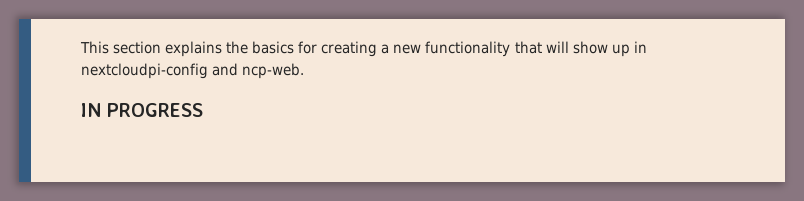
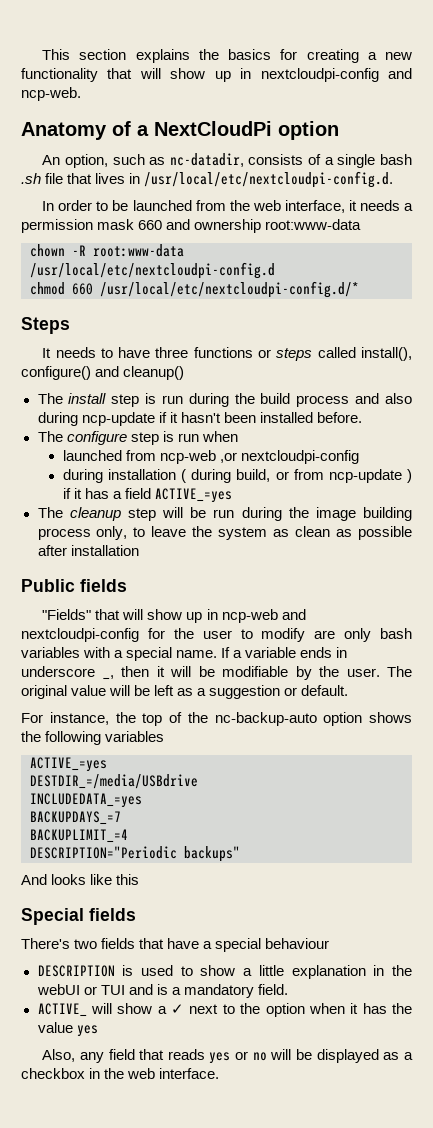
- IN PROGRESS
+ Anatomy of a NextCloudPi option
+ An option, such as nc-datadir, consists of a single bash .sh file that lives in /usr/local/etc/nextcloudpi-config.d.
+ In order to be launched from the web interface, it needs a permission mask 660 and ownership root:www-data
+ chown -R root:www-data /usr/local/etc/nextcloudpi-config.d
+ chmod 660 /usr/local/etc/nextcloudpi-config.d/*
+ Steps
+ It needs to have three functions or steps called install(), configure() and cleanup()
+ The install step is run during the build process and also during ncp-update if it hasn't been installed before.
+ The configure step is run when
+ launched from ncp-web ,or nextcloudpi-config
+ during installation ( during build, or from ncp-update ) if it has a field ACTIVE_=yes
+ The cleanup step will be run during the image building process only, to leave the system as clean as possible after installation
+ Public fields
+ "Fields" that will show up in ncp-web and nextcloudpi-config for the user to modify are only bash variables with a special name. If a variable ends in underscore _, then it will be modifiable by the user. The original value will be left as a suggestion or default.
+ For instance, the top of the nc-backup-auto option shows the following variables
+ ACTIVE_=yes
+ DESTDIR_=/media/USBdrive
+ INCLUDEDATA_=yes
+ BACKUPDAYS_=7
+ BACKUPLIMIT_=4
+ DESCRIPTION="Periodic backups"
+ And looks like this
+ Special fields
+ There's two fields that have a special behaviour
+ DESCRIPTION is used to show a little explanation in the webUI or TUI and is a mandatory field.
+ ACTIVE_ will show a ✓ next to the option when it has the value yes
+ Also, any field that reads yes or no will be displayed as a checkbox in the web interface.

